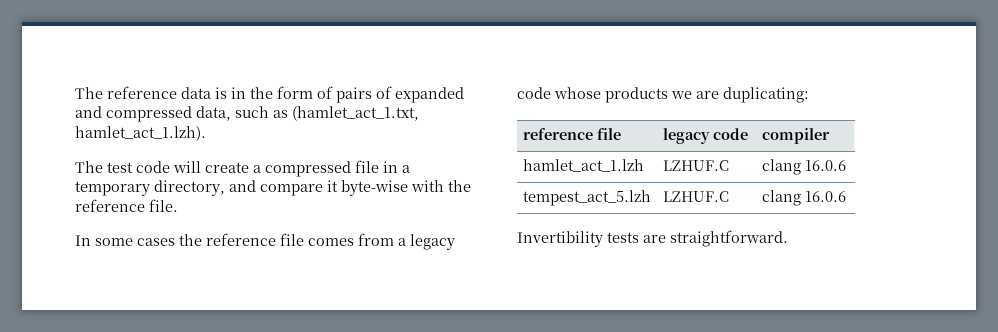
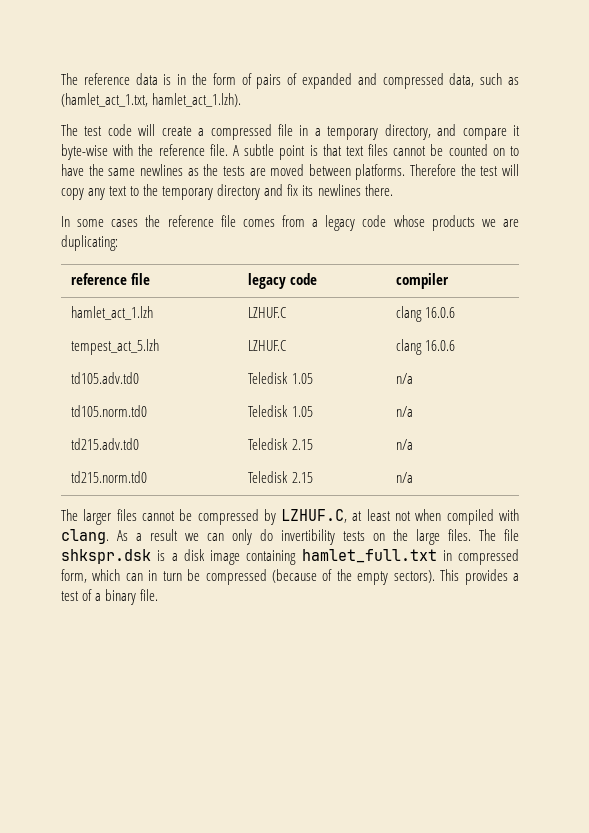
+ A subtle point is that text files cannot be counted on to have the same newlines as the tests are moved between platforms. Therefore the test will copy any text to the temporary directory and fix its newlines there.
- Invertibility tests are straightforward.
+ td105.adv.td0 | Teledisk 1.05 | n/a
+ td105.norm.td0 | Teledisk 1.05 | n/a
+ td215.adv.td0 | Teledisk 2.15 | n/a
+ td215.norm.td0 | Teledisk 2.15 | n/a
+ The larger files cannot be compressed by LZHUF.C, at least not when compiled with clang. As a result we can only do invertibility tests on the large files. The file shkspr.dsk is a disk image containing hamlet_full.txt in compressed form, which can in turn be compressed (because of the empty sectors). This provides a test of a binary file.

